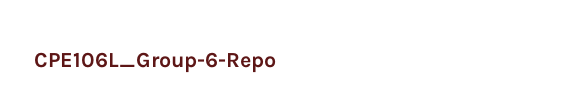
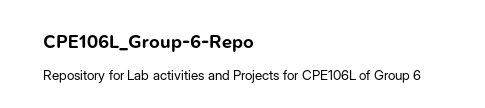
+ Repository for Lab activities and Projects for CPE106L of Group 6

